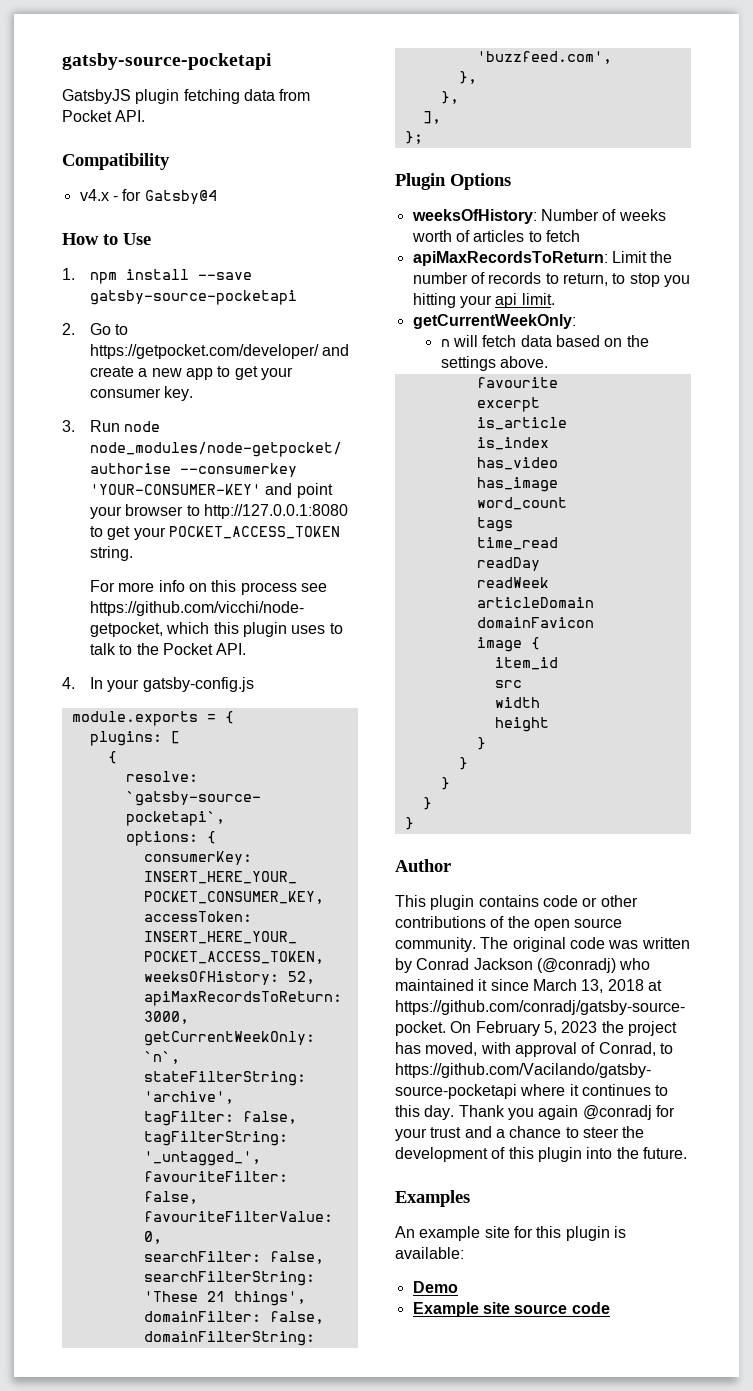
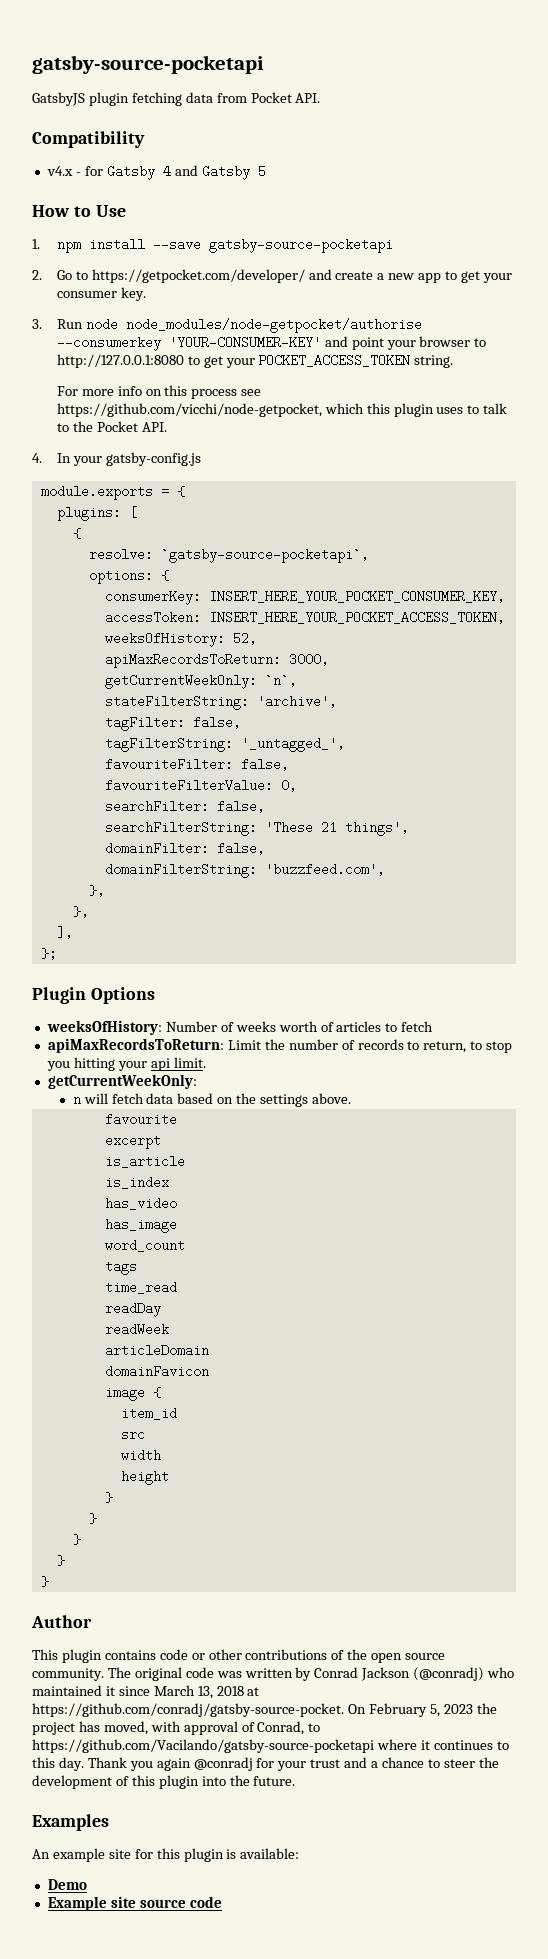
- v4.x - for Gatsby@4
+ v4.x - for Gatsby 4 and Gatsby 5

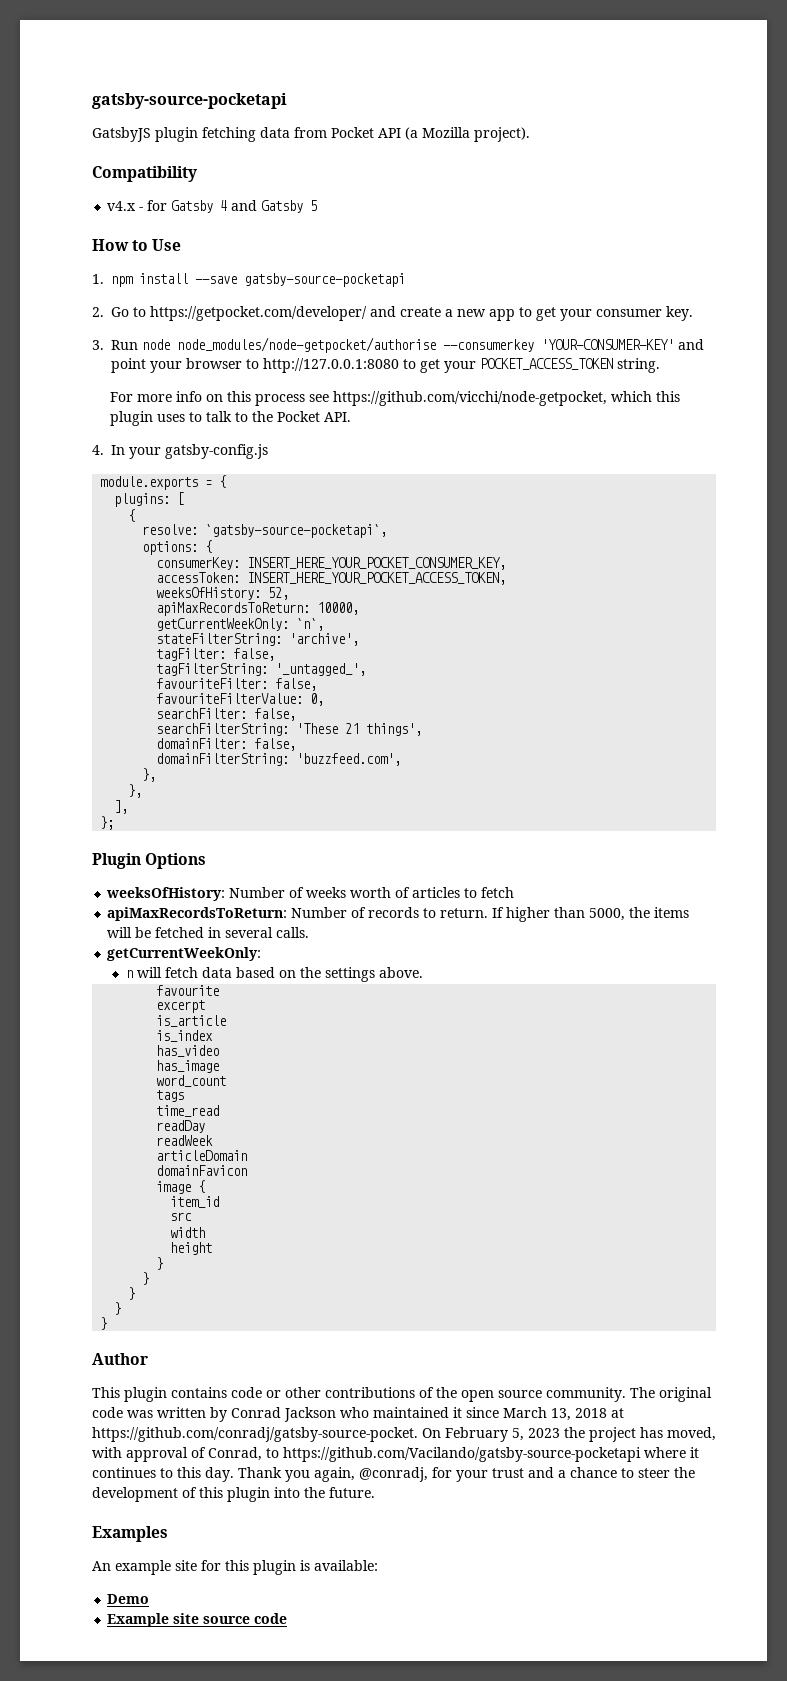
- GatsbyJS plugin fetching data from Pocket API.
+ GatsbyJS plugin fetching data from Pocket API (a Mozilla project).
- apiMaxRecordsToReturn: 3000,
+ apiMaxRecordsToReturn: 10000,
- apiMaxRecordsToReturn: Limit the number of records to return, to stop you hitting your api limit.
+ apiMaxRecordsToReturn: Number of records to return. If higher than 5000, the items will be fetched in several calls.
- The original code was written by Conrad Jackson (@conradj) who maintained it since March 13, 2018 at https://github.com/conradj/gatsby-source-pocket. On February 5, 2023 the project has moved, with approval of Conrad, to https://github.com/Vacilando/gatsby-source-pocketapi where it continues to this day.
+ The original code was written by Conrad Jackson who maintained it since March 13, 2018 at https://github.com/conradj/gatsby-source-pocket. On February 5, 2023 the project has moved, with approval of Conrad, to https://github.com/Vacilando/gatsby-source-pocketapi where it continues to this day.
- Thank you again @conradj for your trust and a chance to steer the development of this plugin into the future.
+ Thank you again, @conradj, for your trust and a chance to steer the development of this plugin into the future.

